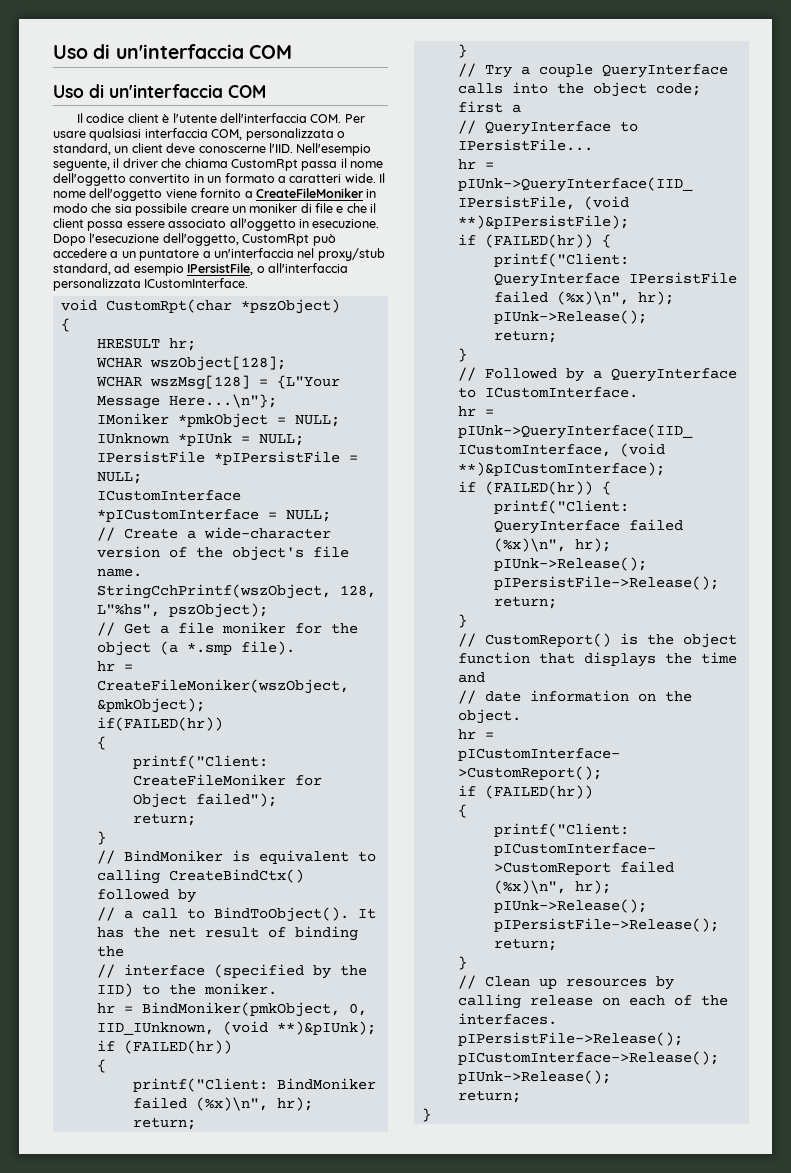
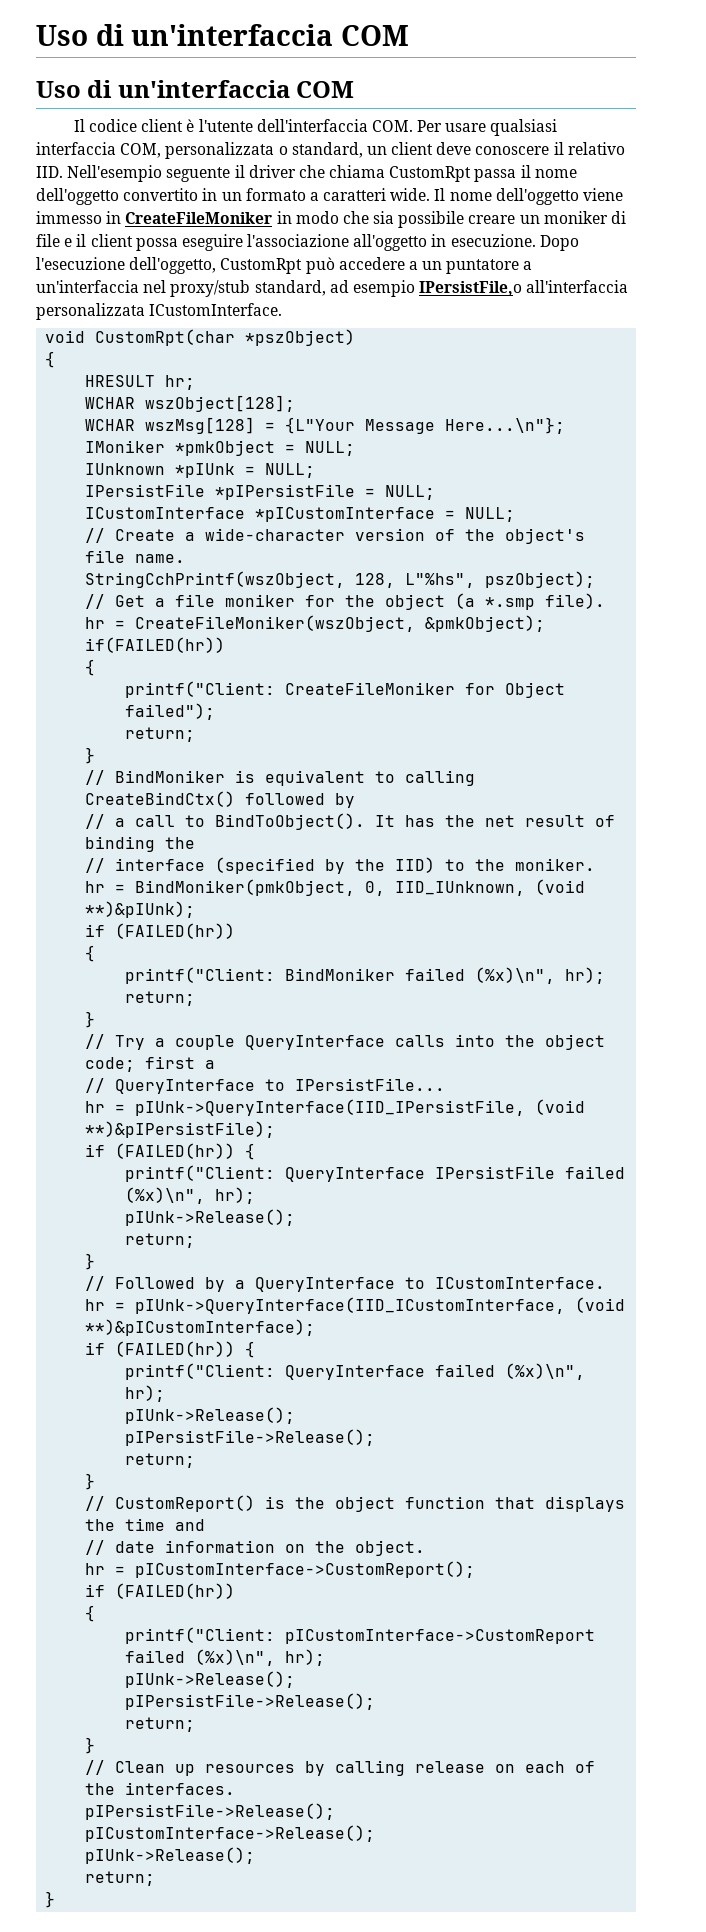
- Il codice client è l'utente dell'interfaccia COM. Per usare qualsiasi interfaccia COM, personalizzata o standard, un client deve conoscerne l'IID. Nell'esempio seguente, il driver che chiama CustomRpt passa il nome dell'oggetto convertito in un formato a caratteri wide.
+ Il codice client è l'utente dell'interfaccia COM. Per usare qualsiasi interfaccia COM, personalizzata o standard, un client deve conoscere il relativo IID. Nell'esempio seguente il driver che chiama CustomRpt passa il nome dell'oggetto convertito in un formato a caratteri wide.
- Il nome dell'oggetto viene fornito a CreateFileMoniker in modo che sia possibile creare un moniker di file e che il client possa essere associato all'oggetto in esecuzione.
+ Il nome dell'oggetto viene immesso in CreateFileMoniker in modo che sia possibile creare un moniker di file e il client possa eseguire l'associazione all'oggetto in esecuzione.
- Dopo l'esecuzione dell'oggetto, CustomRpt può accedere a un puntatore a un'interfaccia nel proxy/stub standard, ad esempio IPersistFile, o all'interfaccia personalizzata ICustomInterface.
+ Dopo l'esecuzione dell'oggetto, CustomRpt può accedere a un puntatore a un'interfaccia nel proxy/stub standard, ad esempio IPersistFile,o all'interfaccia personalizzata ICustomInterface.

